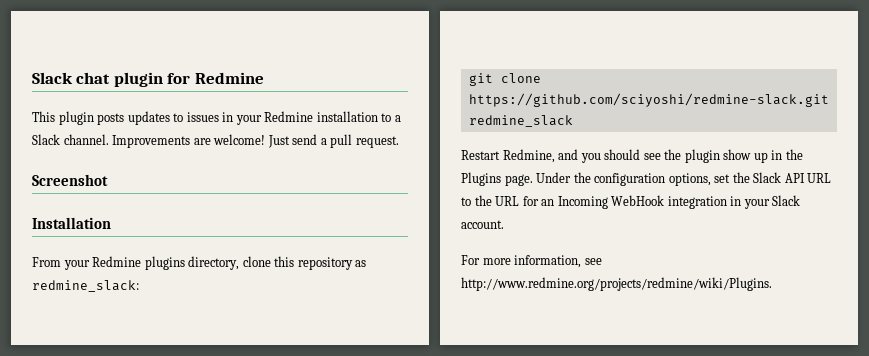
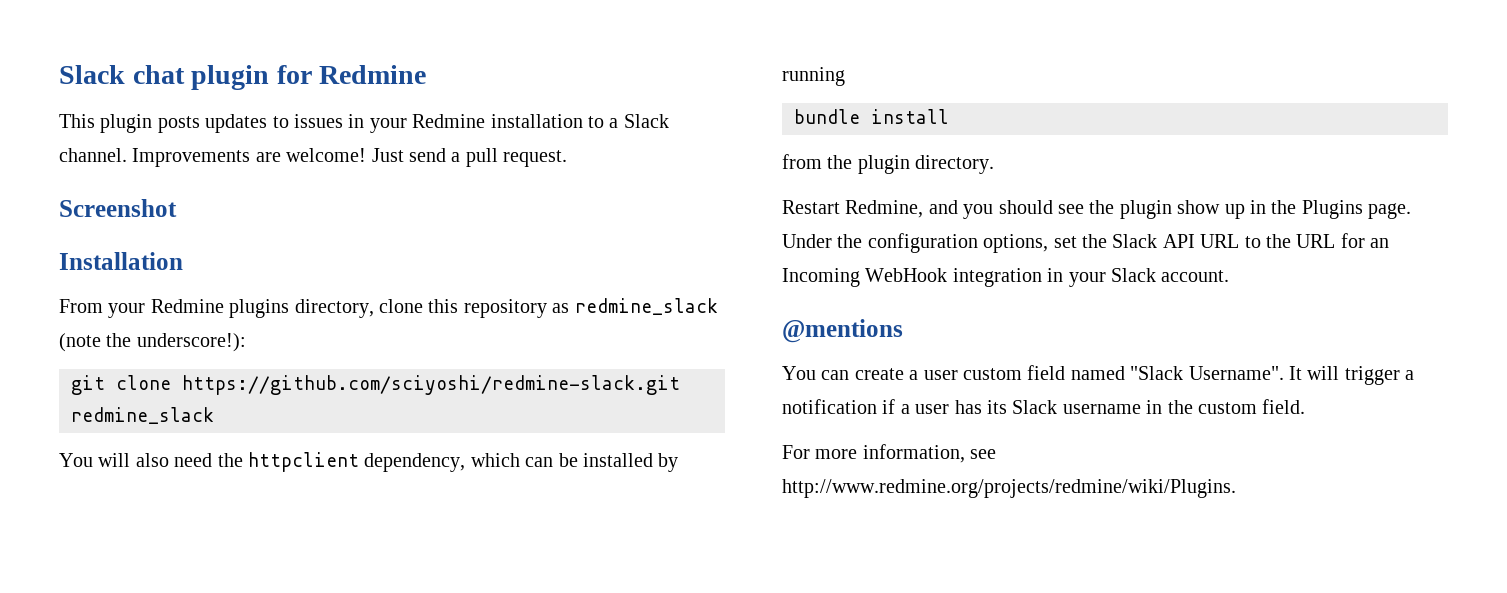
- From your Redmine plugins directory, clone this repository as redmine_slack:
+ From your Redmine plugins directory, clone this repository as redmine_slack (note the underscore!):
+ You will also need the httpclient dependency, which can be installed by running
+ bundle install
+ from the plugin directory.
+ @mentions
+ You can create a user custom field named "Slack Username". It will trigger a notification if a user has its Slack username in the custom field.

